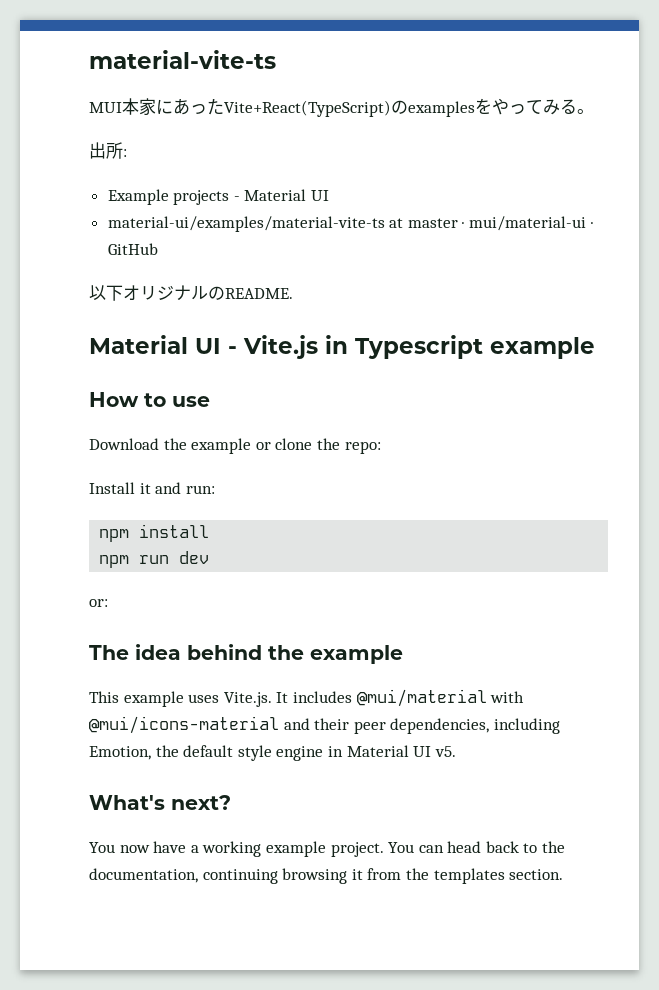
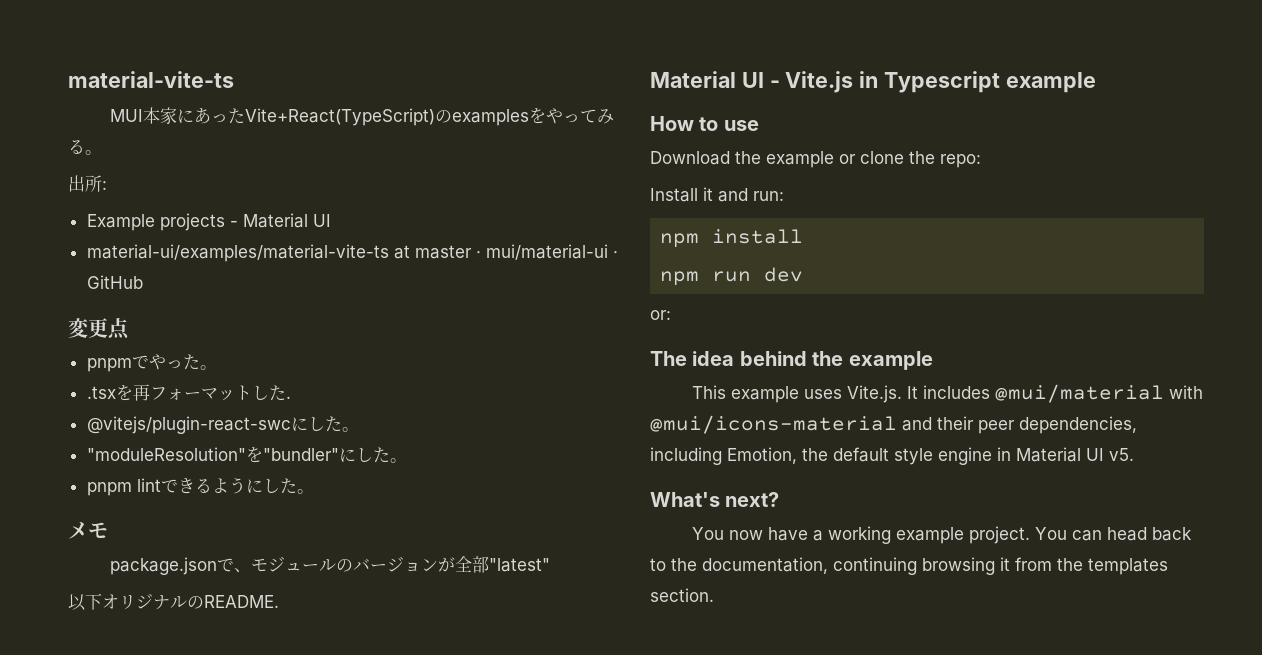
+ 変更点
+ pnpmでやった。
+ .tsxを再フォーマットした.
+ @vitejs/plugin-react-swcにした。
+ "moduleResolution"を"bundler"にした。
+ pnpm lintできるようにした。
+ メモ
+ package.jsonで、モジュールのバージョンが全部"latest"

